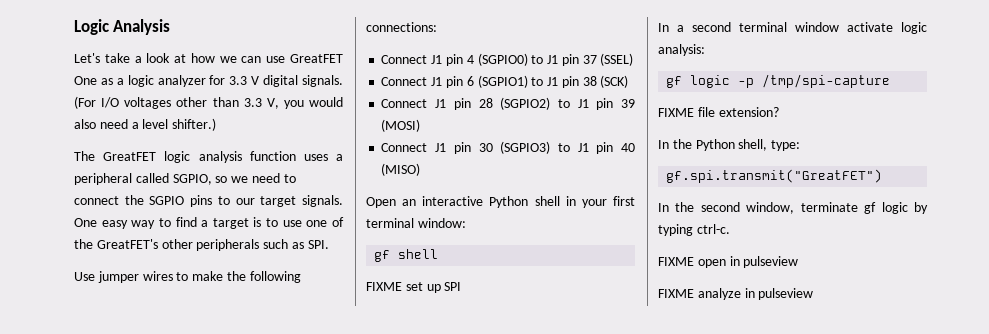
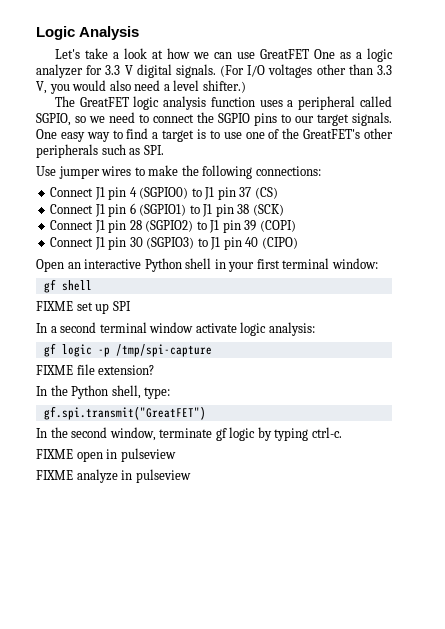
- Connect J1 pin 4 (SGPIO0) to J1 pin 37 (SSEL)
+ Connect J1 pin 4 (SGPIO0) to J1 pin 37 (CS)
- Connect J1 pin 28 (SGPIO2) to J1 pin 39 (MOSI)
+ Connect J1 pin 28 (SGPIO2) to J1 pin 39 (COPI)
- Connect J1 pin 30 (SGPIO3) to J1 pin 40 (MISO)
+ Connect J1 pin 30 (SGPIO3) to J1 pin 40 (CIPO)

